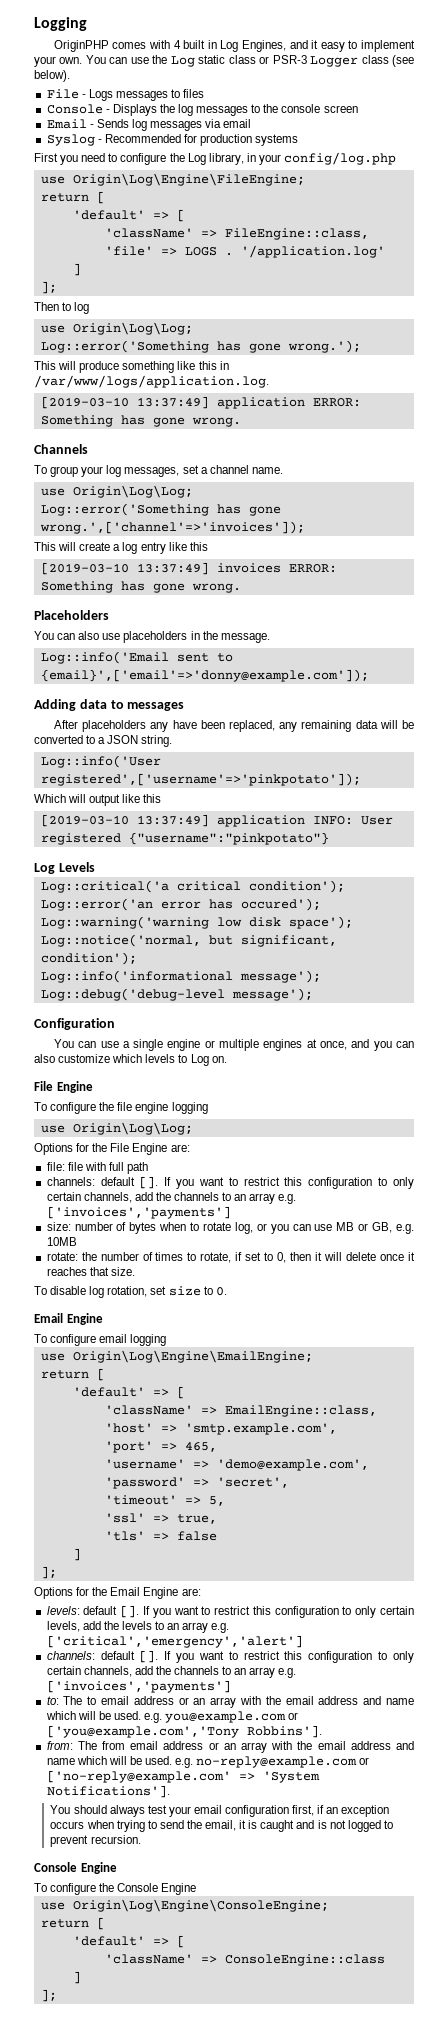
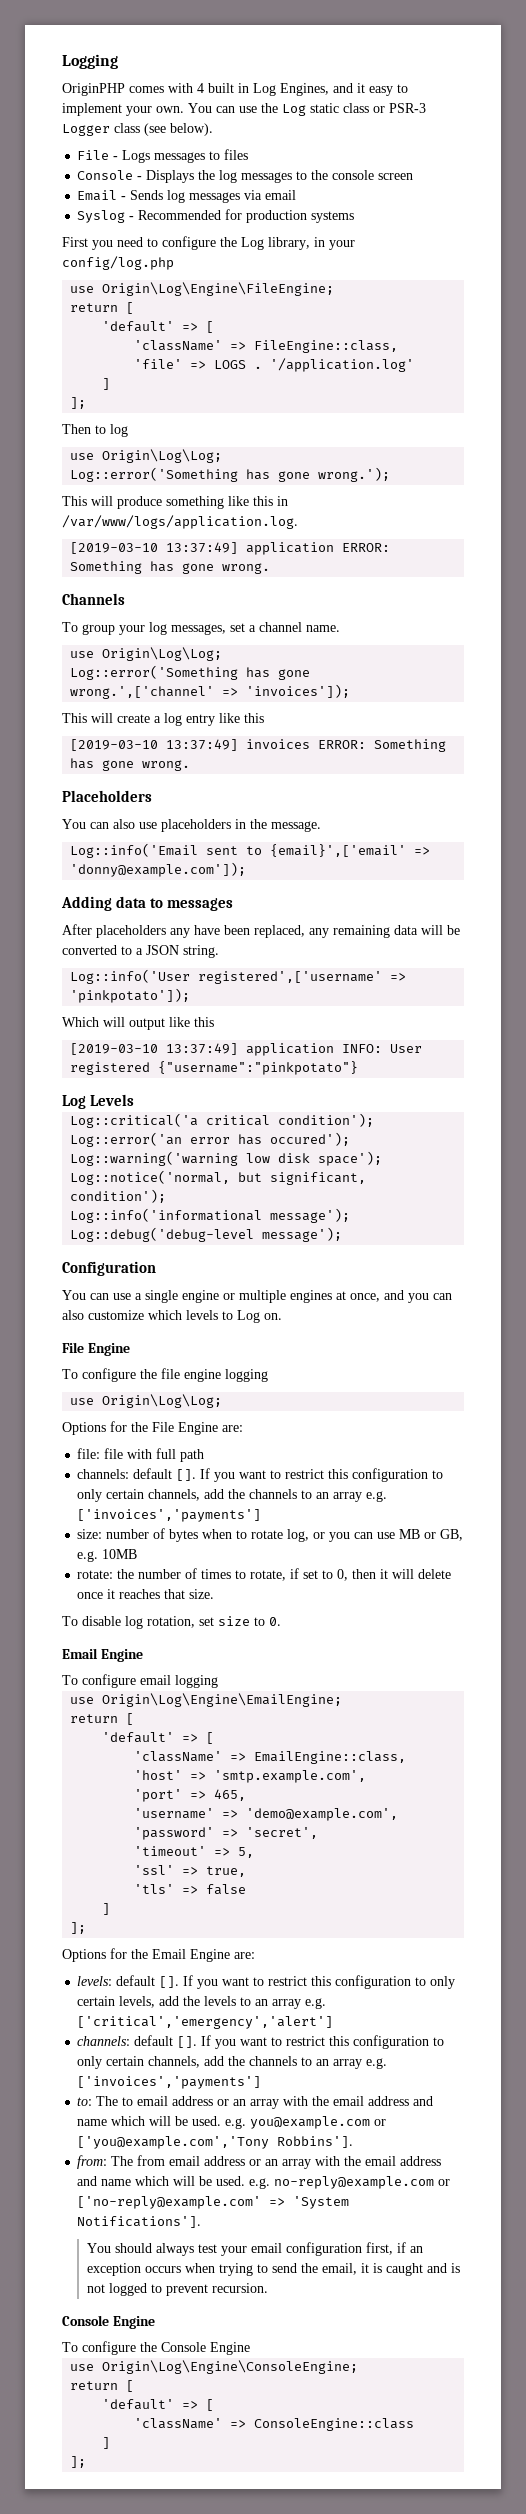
- Log::error('Something has gone wrong.',['channel'=>'invoices']);
+ Log::error('Something has gone wrong.',['channel' => 'invoices']);
- Log::info('Email sent to {email}',['email'=>'donny@example.com']);
+ Log::info('Email sent to {email}',['email' => 'donny@example.com']);
- Log::info('User registered',['username'=>'pinkpotato']);
+ Log::info('User registered',['username' => 'pinkpotato']);

